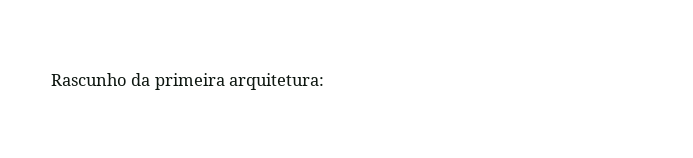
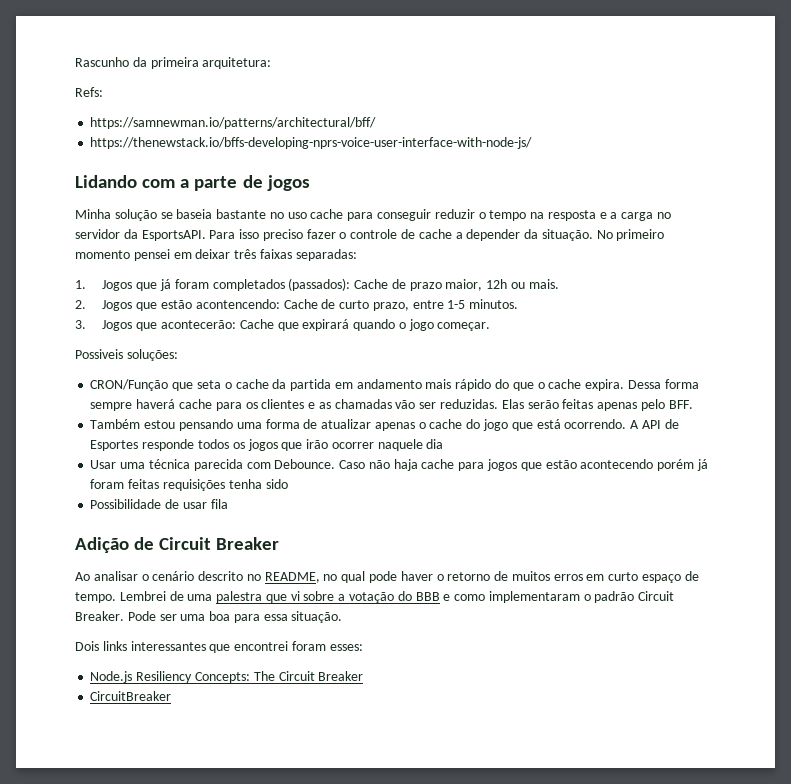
+ Refs:
+ https://samnewman.io/patterns/architectural/bff/
+ https://thenewstack.io/bffs-developing-nprs-voice-user-interface-with-node-js/
+ Lidando com a parte de jogos
+ Minha solução se baseia bastante no uso cache para conseguir reduzir o tempo na resposta e a carga no servidor da EsportsAPI. Para isso preciso fazer o controle de cache a depender da situação. No primeiro momento pensei em deixar três faixas separadas:
+ 1. Jogos que já foram completados (passados): Cache de prazo maior, 12h ou mais.
+ 2. Jogos que estão acontencendo: Cache de curto prazo, entre 1-5 minutos.
+ 3. Jogos que acontecerão: Cache que expirará quando o jogo começar.
+ Possiveis soluções:
+ CRON/Função que seta o cache da partida em andamento mais rápido do que o cache expira. Dessa forma sempre haverá cache para os clientes e as chamadas vão ser reduzidas. Elas serão feitas apenas pelo BFF.
+ Também estou pensando uma forma de atualizar apenas o cache do jogo que está ocorrendo. A API de Esportes responde todos os jogos que irão ocorrer naquele dia
+ Usar uma técnica parecida com Debounce. Caso não haja cache para jogos que estão acontecendo porém já foram feitas requisições tenha sido
+ Possibilidade de usar fila
+ Adição de Circuit Breaker
+ Ao analisar o cenário descrito no README, no qual pode haver o retorno de muitos erros em curto espaço de tempo. Lembrei de uma palestra que vi sobre a votação do BBB e como implementaram o padrão Circuit Breaker. Pode ser uma boa para essa situação.
+ Dois links interessantes que encontrei foram esses:
+ Node.js Resiliency Concepts: The Circuit Breaker
+ CircuitBreaker

